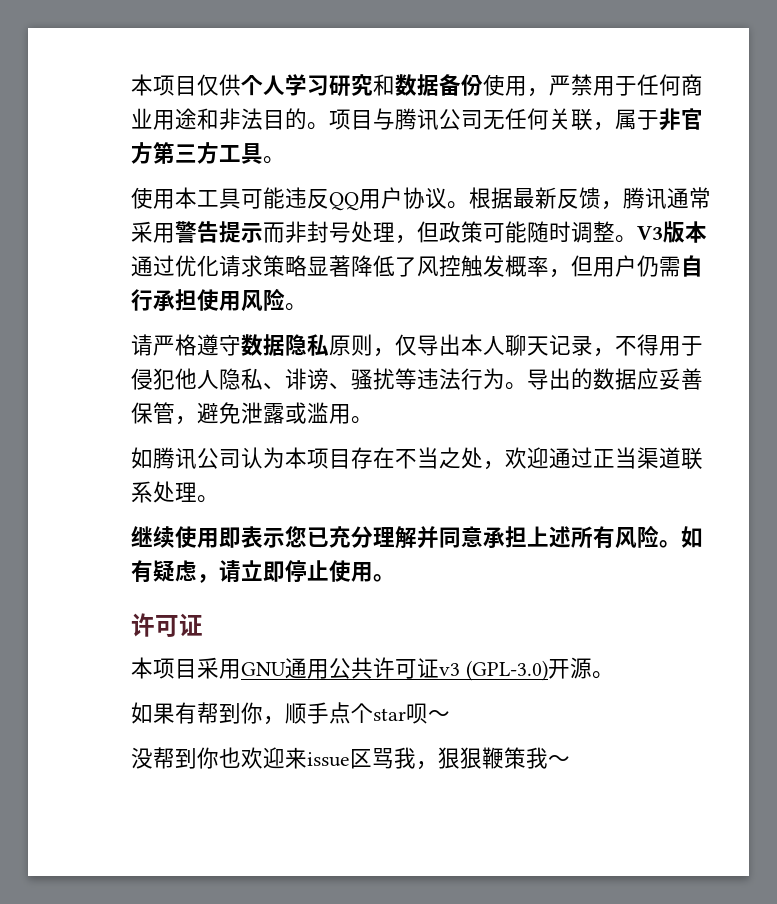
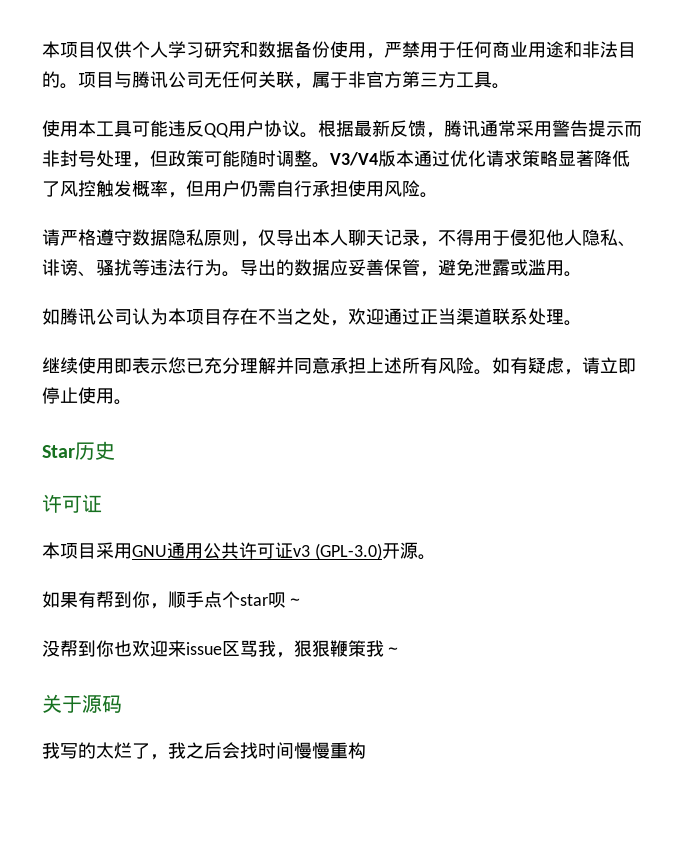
- V3版本通过优化请求策略显著降低了风控触发概率，但用户仍需自行承担使用风险。
+ V3/V4版本通过优化请求策略显著降低了风控触发概率，但用户仍需自行承担使用风险。
+ Star历史
+ 关于源码
+ 我写的太烂了，我之后会找时间慢慢重构

